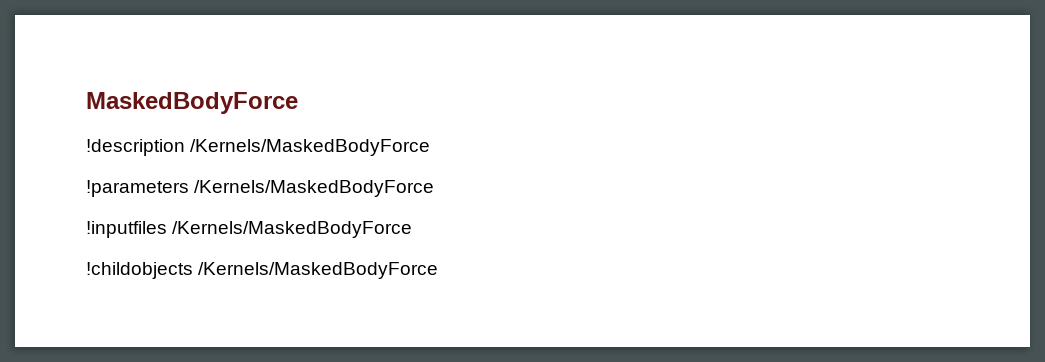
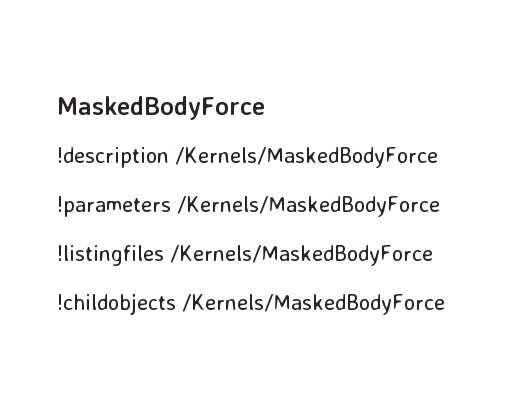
- !inputfiles /Kernels/MaskedBodyForce
+ !listingfiles /Kernels/MaskedBodyForce

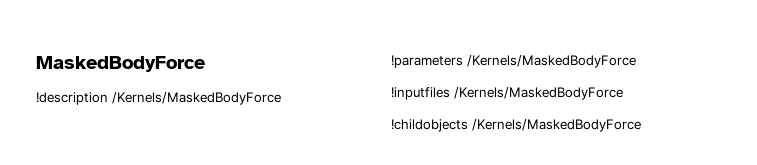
- !listingfiles /Kernels/MaskedBodyForce
+ !inputfiles /Kernels/MaskedBodyForce

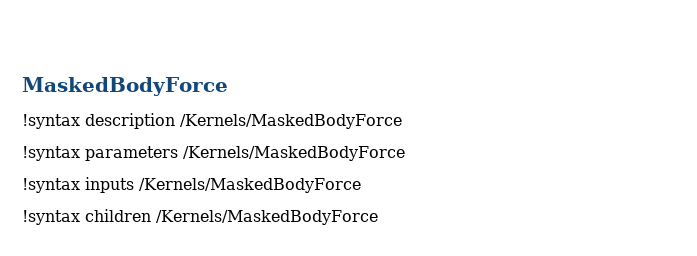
- !description /Kernels/MaskedBodyForce
- !parameters /Kernels/MaskedBodyForce
- !inputfiles /Kernels/MaskedBodyForce
- !childobjects /Kernels/MaskedBodyForce
+ !syntax description /Kernels/MaskedBodyForce
+ !syntax parameters /Kernels/MaskedBodyForce
+ !syntax inputs /Kernels/MaskedBodyForce
+ !syntax children /Kernels/MaskedBodyForce

